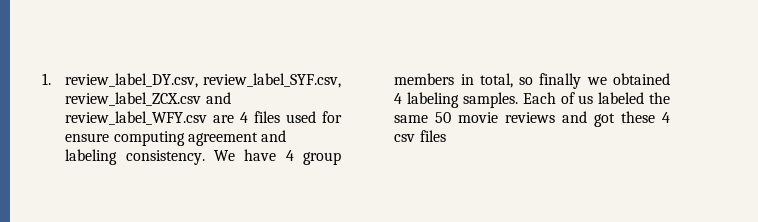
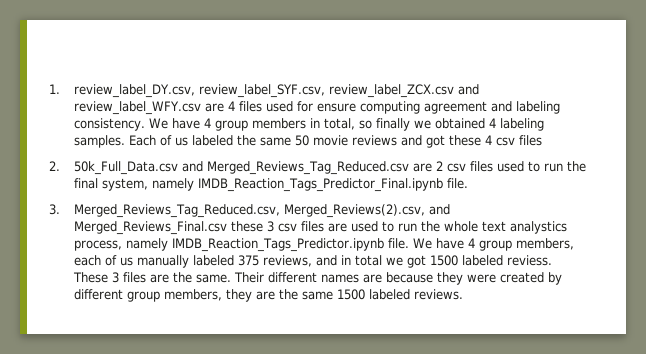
+ 2. 50k_Full_Data.csv and Merged_Reviews_Tag_Reduced.csv are 2 csv files used to run the final system, namely IMDB_Reaction_Tags_Predictor_Final.ipynb file.
+ 3. Merged_Reviews_Tag_Reduced.csv, Merged_Reviews(2).csv, and Merged_Reviews_Final.csv these 3 csv files are used to run the whole text analystics process, namely IMDB_Reaction_Tags_Predictor.ipynb file. We have 4 group members, each of us manually labeled 375 reviews, and in total we got 1500 labeled reviess. These 3 files are the same. Their different names are because they were created by different group members, they are the same 1500 labeled reviews.

